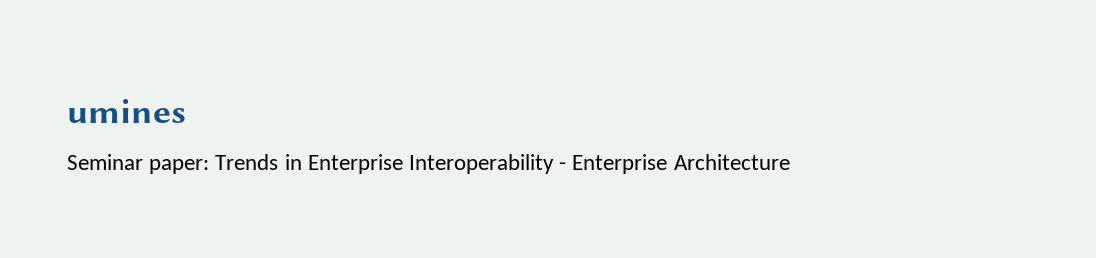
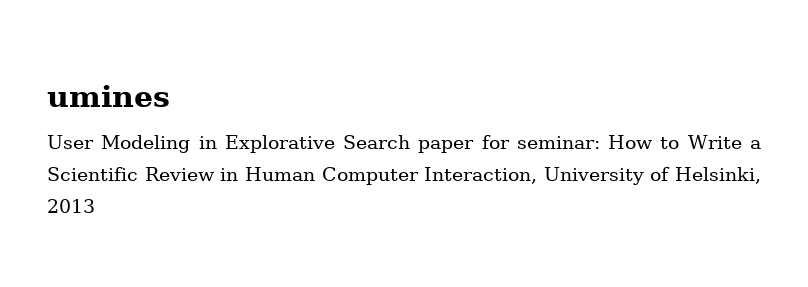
- Seminar paper: Trends in Enterprise Interoperability - Enterprise Architecture
+ User Modeling in Explorative Search paper for seminar: How to Write a Scientific Review in Human Computer Interaction, University of Helsinki, 2013

